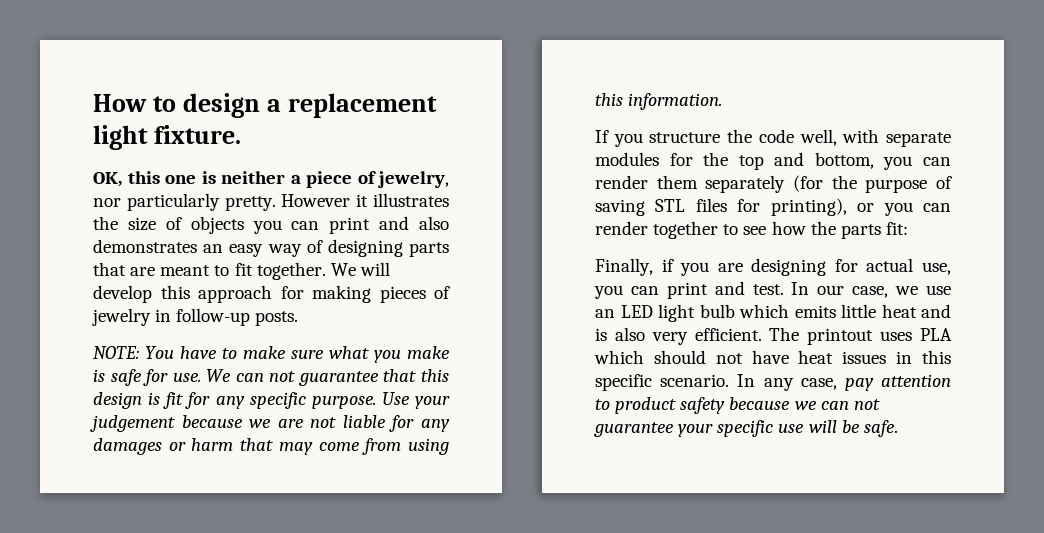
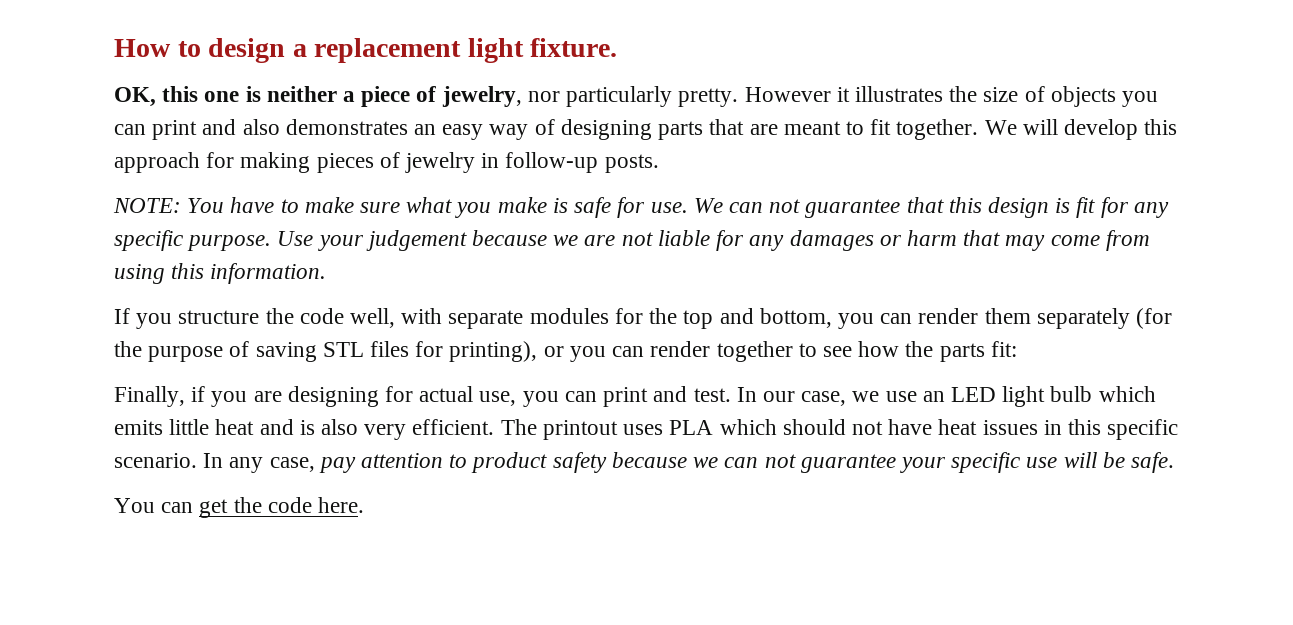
+ You can get the code here.

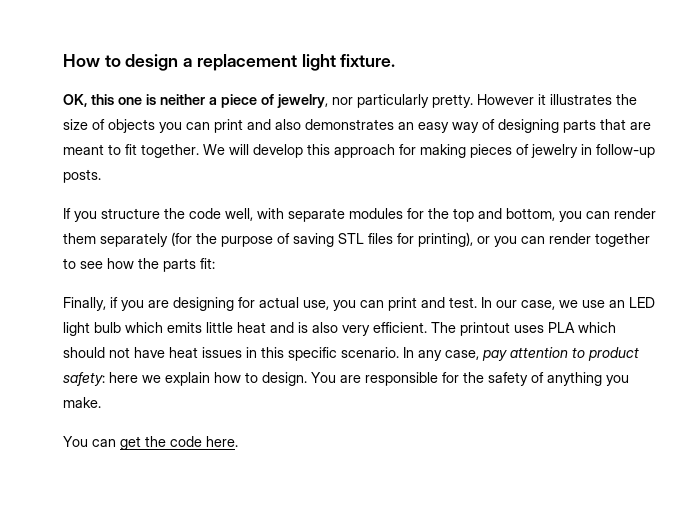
- NOTE: You have to make sure what you make is safe for use. We can not guarantee that this design is fit for any specific purpose. Use your judgement because we are not liable for any damages or harm that may come from using this information.
- In any case, pay attention to product safety because we can not guarantee your specific use will be safe.
+ In any case, pay attention to product safety: here we explain how to design. You are responsible for the safety of anything you make.

